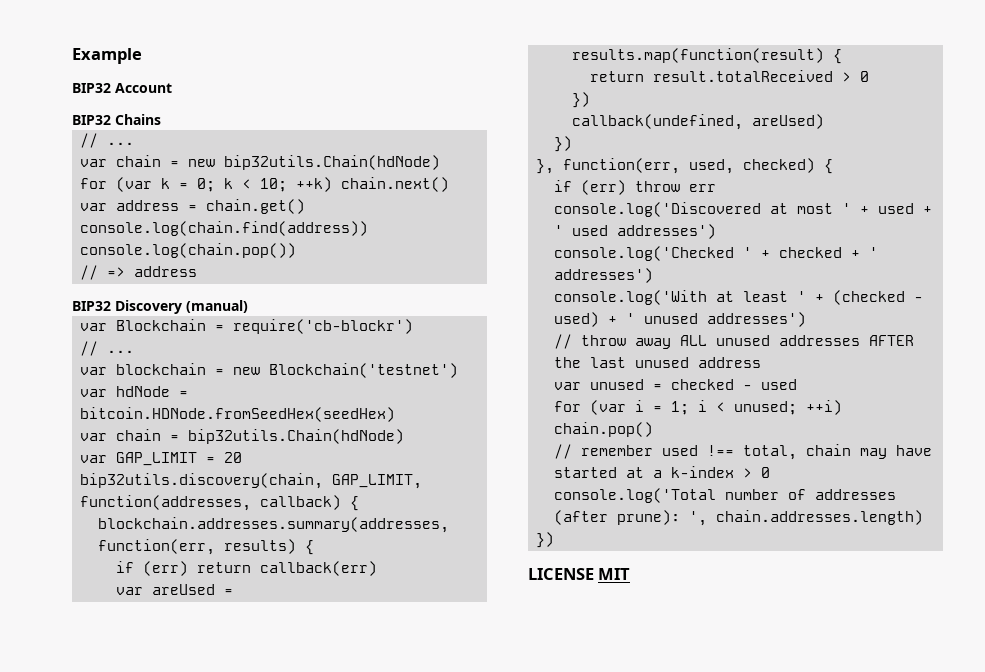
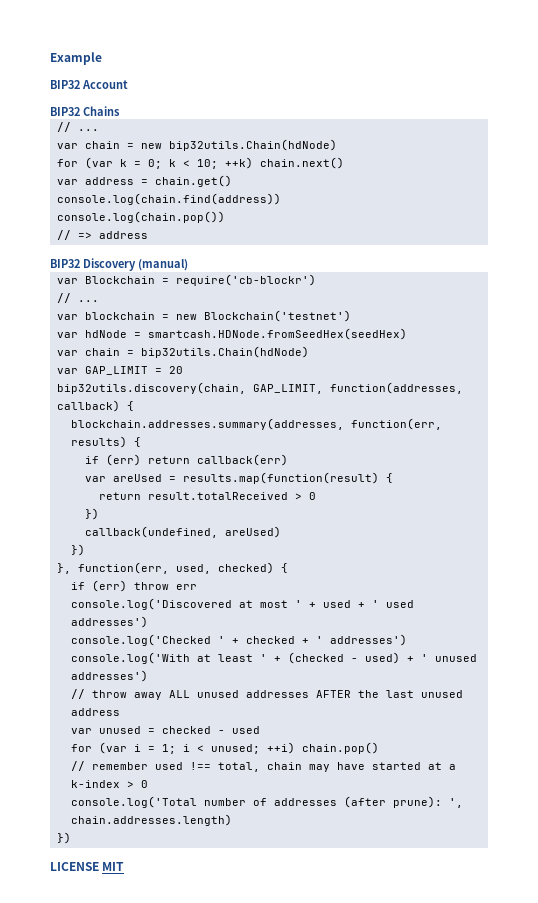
- var hdNode = bitcoin.HDNode.fromSeedHex(seedHex)
+ var hdNode = smartcash.HDNode.fromSeedHex(seedHex)

